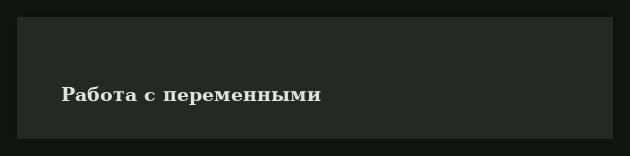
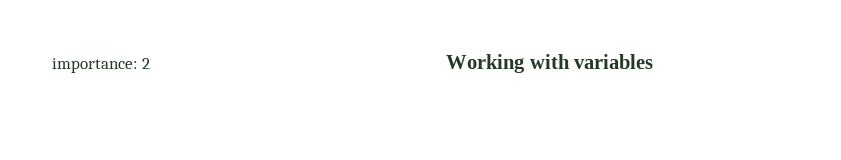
- Работа с переменными
+ importance: 2
+ Working with variables

